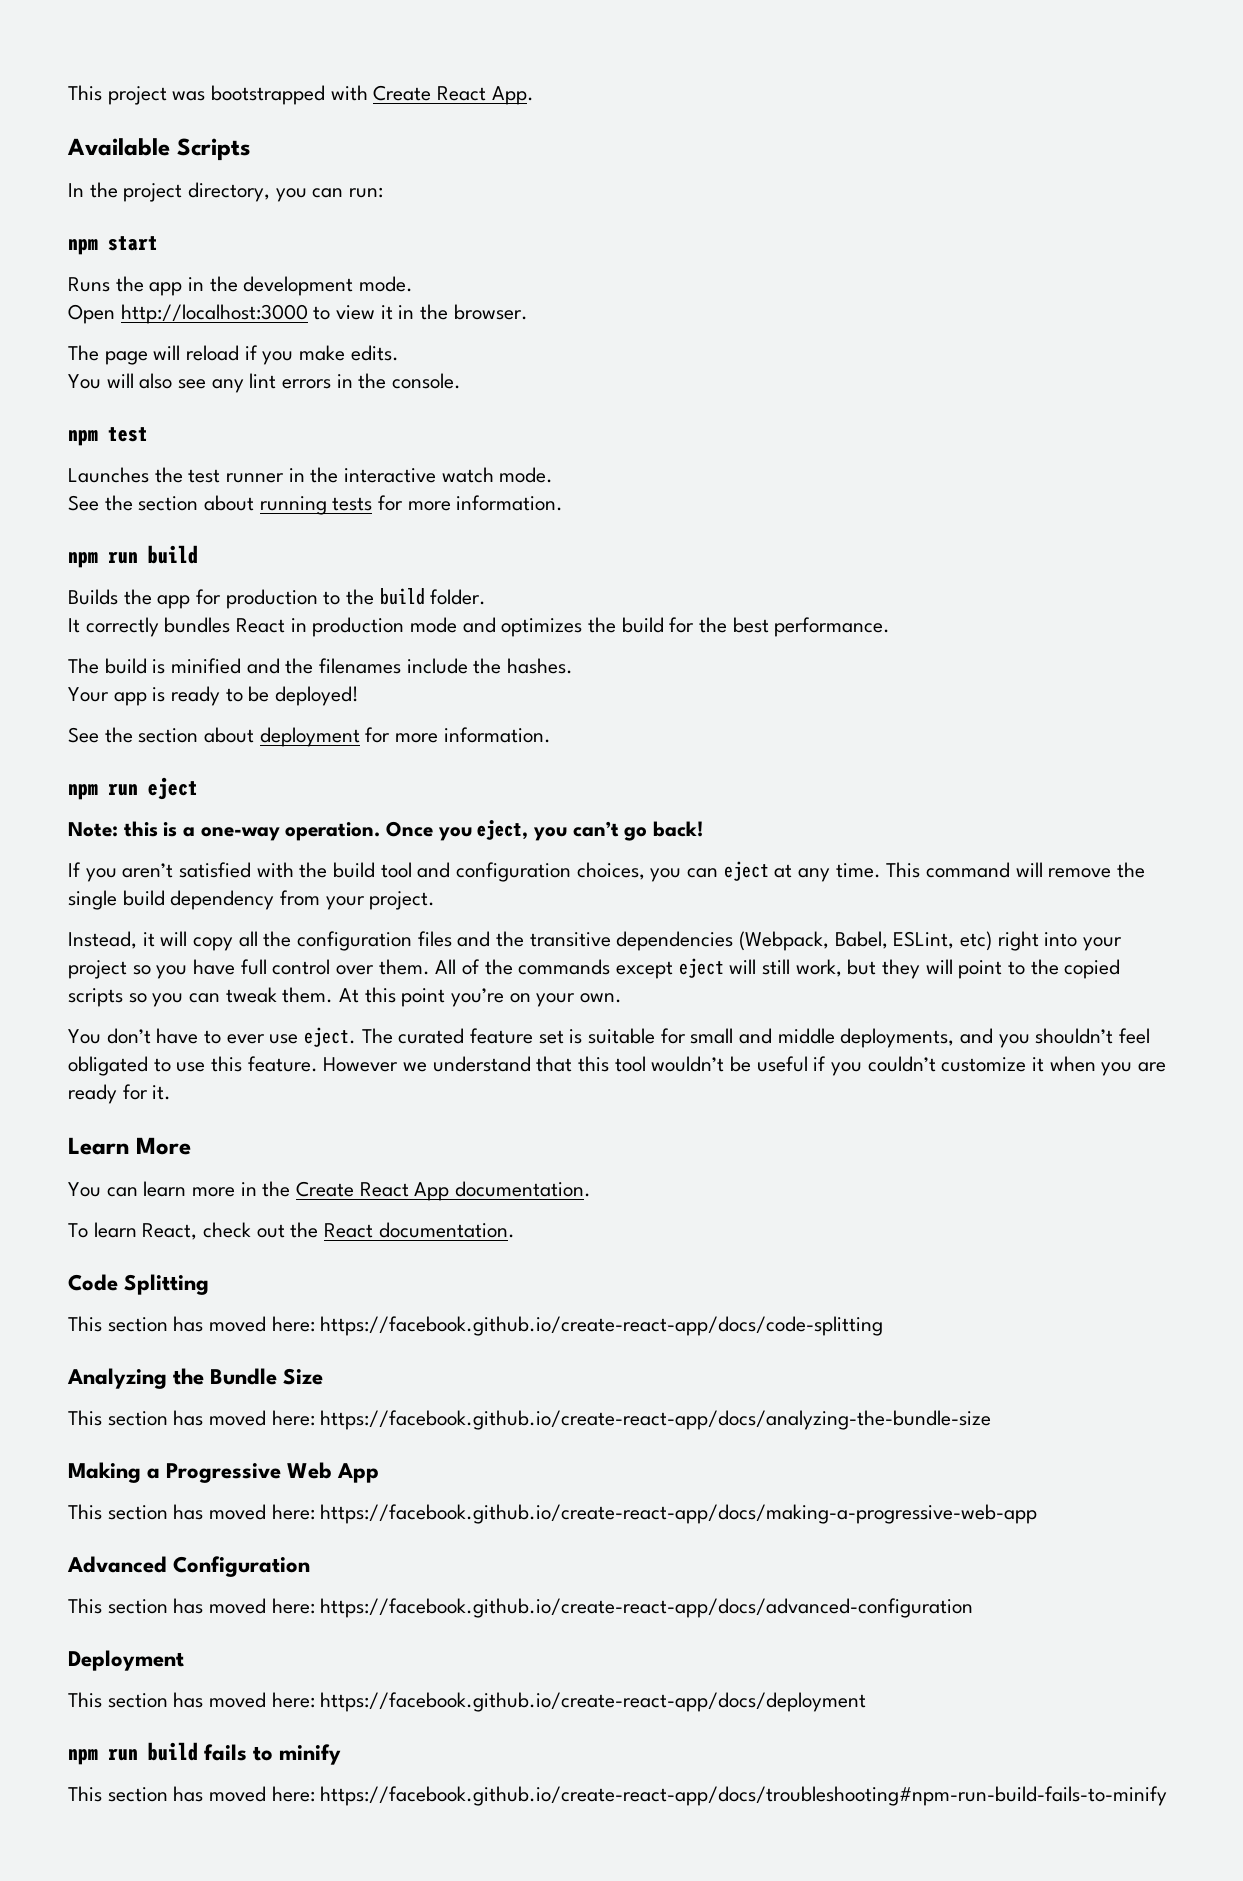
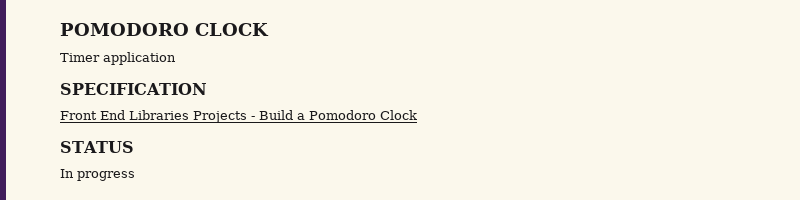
- This project was bootstrapped with Create React App.
- Available Scripts
- In the project directory, you can run:
- npm start
- Runs the app in the development mode.
- Open http://localhost:3000 to view it in the browser.
- The page will reload if you make edits.
- You will also see any lint errors in the console.
- npm test
- Launches the test runner in the interactive watch mode.
- See the section about running tests for more information.
- npm run build
- Builds the app for production to the build folder.
- It correctly bundles React in production mode and optimizes the build for the best performance.
- The build is minified and the filenames include the hashes.
- Your app is ready to be deployed!
- See the section about deployment for more information.
- npm run eject
- Note: this is a one-way operation. Once you eject, you can’t go back!
- If you aren’t satisfied with the build tool and configuration choices, you can eject at any time. This command will remove the single build dependency from your project.
- Instead, it will copy all the configuration files and the transitive dependencies (Webpack, Babel, ESLint, etc) right into your project so you have full control over them. All of the commands except eject will still work, but they will point to the copied scripts so you can tweak them. At this point you’re on your own.
- You don’t have to ever use eject. The curated feature set is suitable for small and middle deployments, and you shouldn’t feel obligated to use this feature. However we understand that this tool wouldn’t be useful if you couldn’t customize it when you are ready for it.
- Learn More
- You can learn more in the Create React App documentation.
- To learn React, check out the React documentation.
- Code Splitting
- This section has moved here: https://facebook.github.io/create-react-app/docs/code-splitting
- Analyzing the Bundle Size
- This section has moved here: https://facebook.github.io/create-react-app/docs/analyzing-the-bundle-size
- Making a Progressive Web App
- This section has moved here: https://facebook.github.io/create-react-app/docs/making-a-progressive-web-app
- Advanced Configuration
- This section has moved here: https://facebook.github.io/create-react-app/docs/advanced-configuration
- Deployment
- This section has moved here: https://facebook.github.io/create-react-app/docs/deployment
- npm run build fails to minify
- This section has moved here: https://facebook.github.io/create-react-app/docs/troubleshooting#npm-run-build-fails-to-minify
+ POMODORO CLOCK
+ Timer application
+ SPECIFICATION
+ Front End Libraries Projects - Build a Pomodoro Clock
+ STATUS
+ In progress

